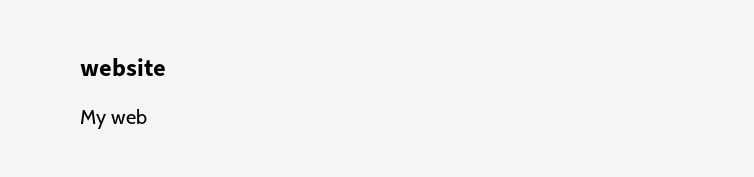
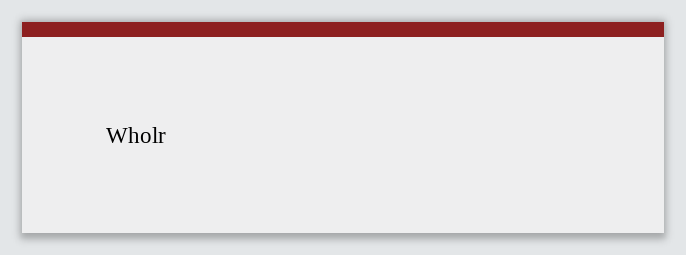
- website
- My web
+ Wholr

